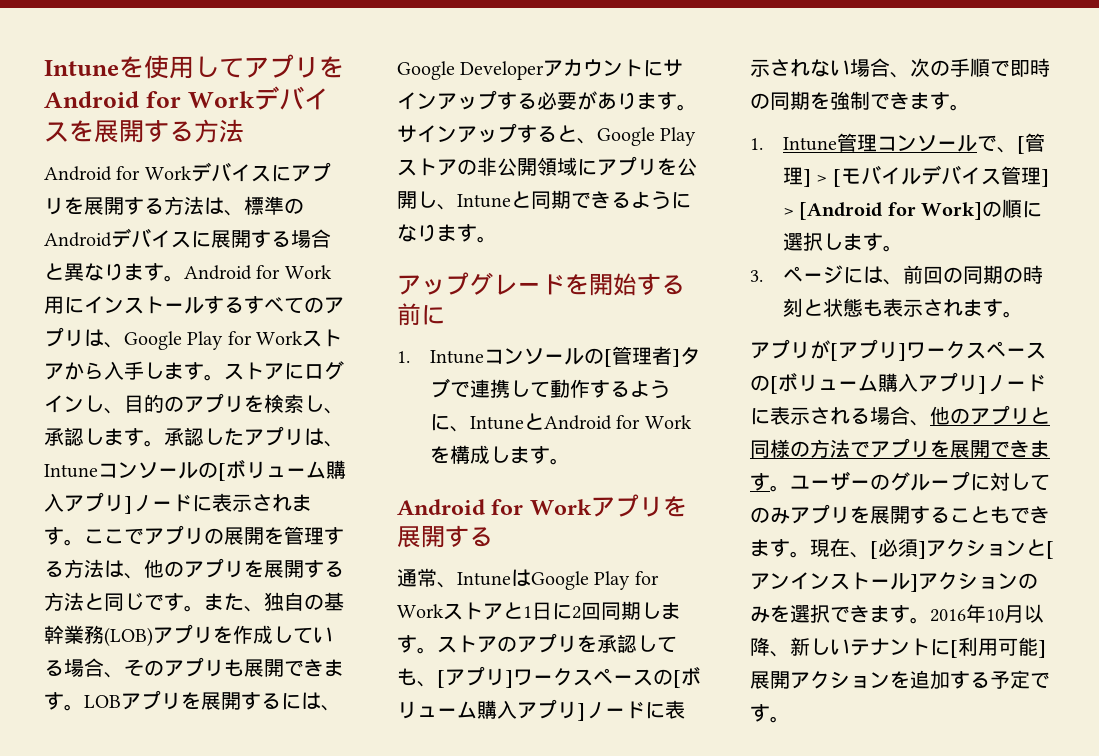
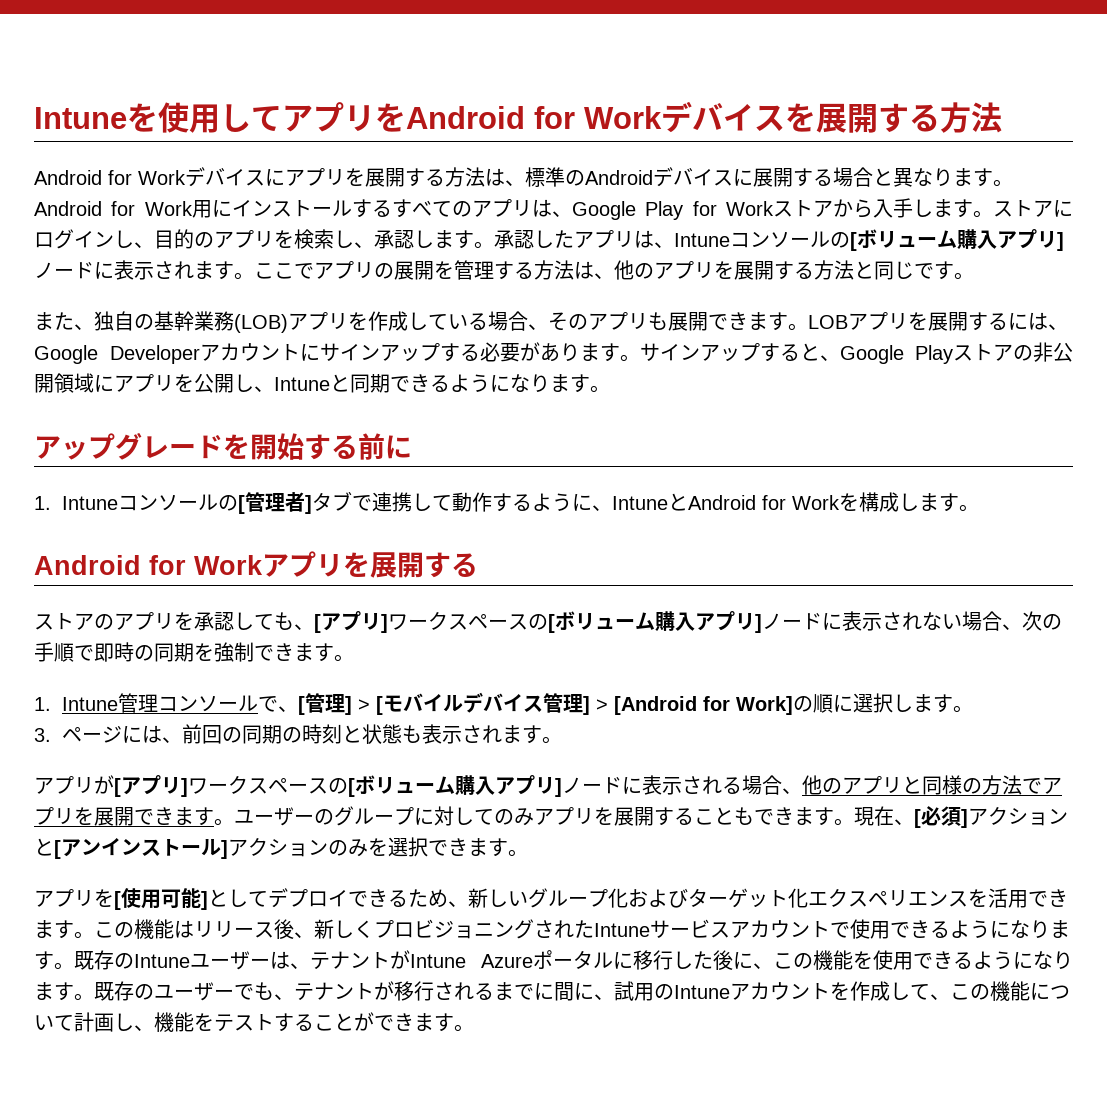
- ここでアプリの展開を管理する方法は、他のアプリを展開する方法と同じです。また、独自の基幹業務(LOB)アプリを作成している場合、そのアプリも展開できます。
+ ここでアプリの展開を管理する方法は、他のアプリを展開する方法と同じです。
+ また、独自の基幹業務(LOB)アプリを作成している場合、そのアプリも展開できます。
- 通常、IntuneはGoogle Play for Workストアと1日に2回同期します。
- 現在、[必須]アクションと[アンインストール]アクションのみを選択できます。2016年10月以降、新しいテナントに[利用可能]展開アクションを追加する予定です。
+ 現在、[必須]アクションと[アンインストール]アクションのみを選択できます。
+ アプリを[使用可能]としてデプロイできるため、新しいグループ化およびターゲット化エクスペリエンスを活用できます。この機能はリリース後、新しくプロビジョニングされたIntuneサービスアカウントで使用できるようになります。既存のIntuneユーザーは、テナントがIntune Azureポータルに移行した後に、この機能を使用できるようになります。既存のユーザーでも、テナントが移行されるまでに間に、試用のIntuneアカウントを作成して、この機能について計画し、機能をテストすることができます。

